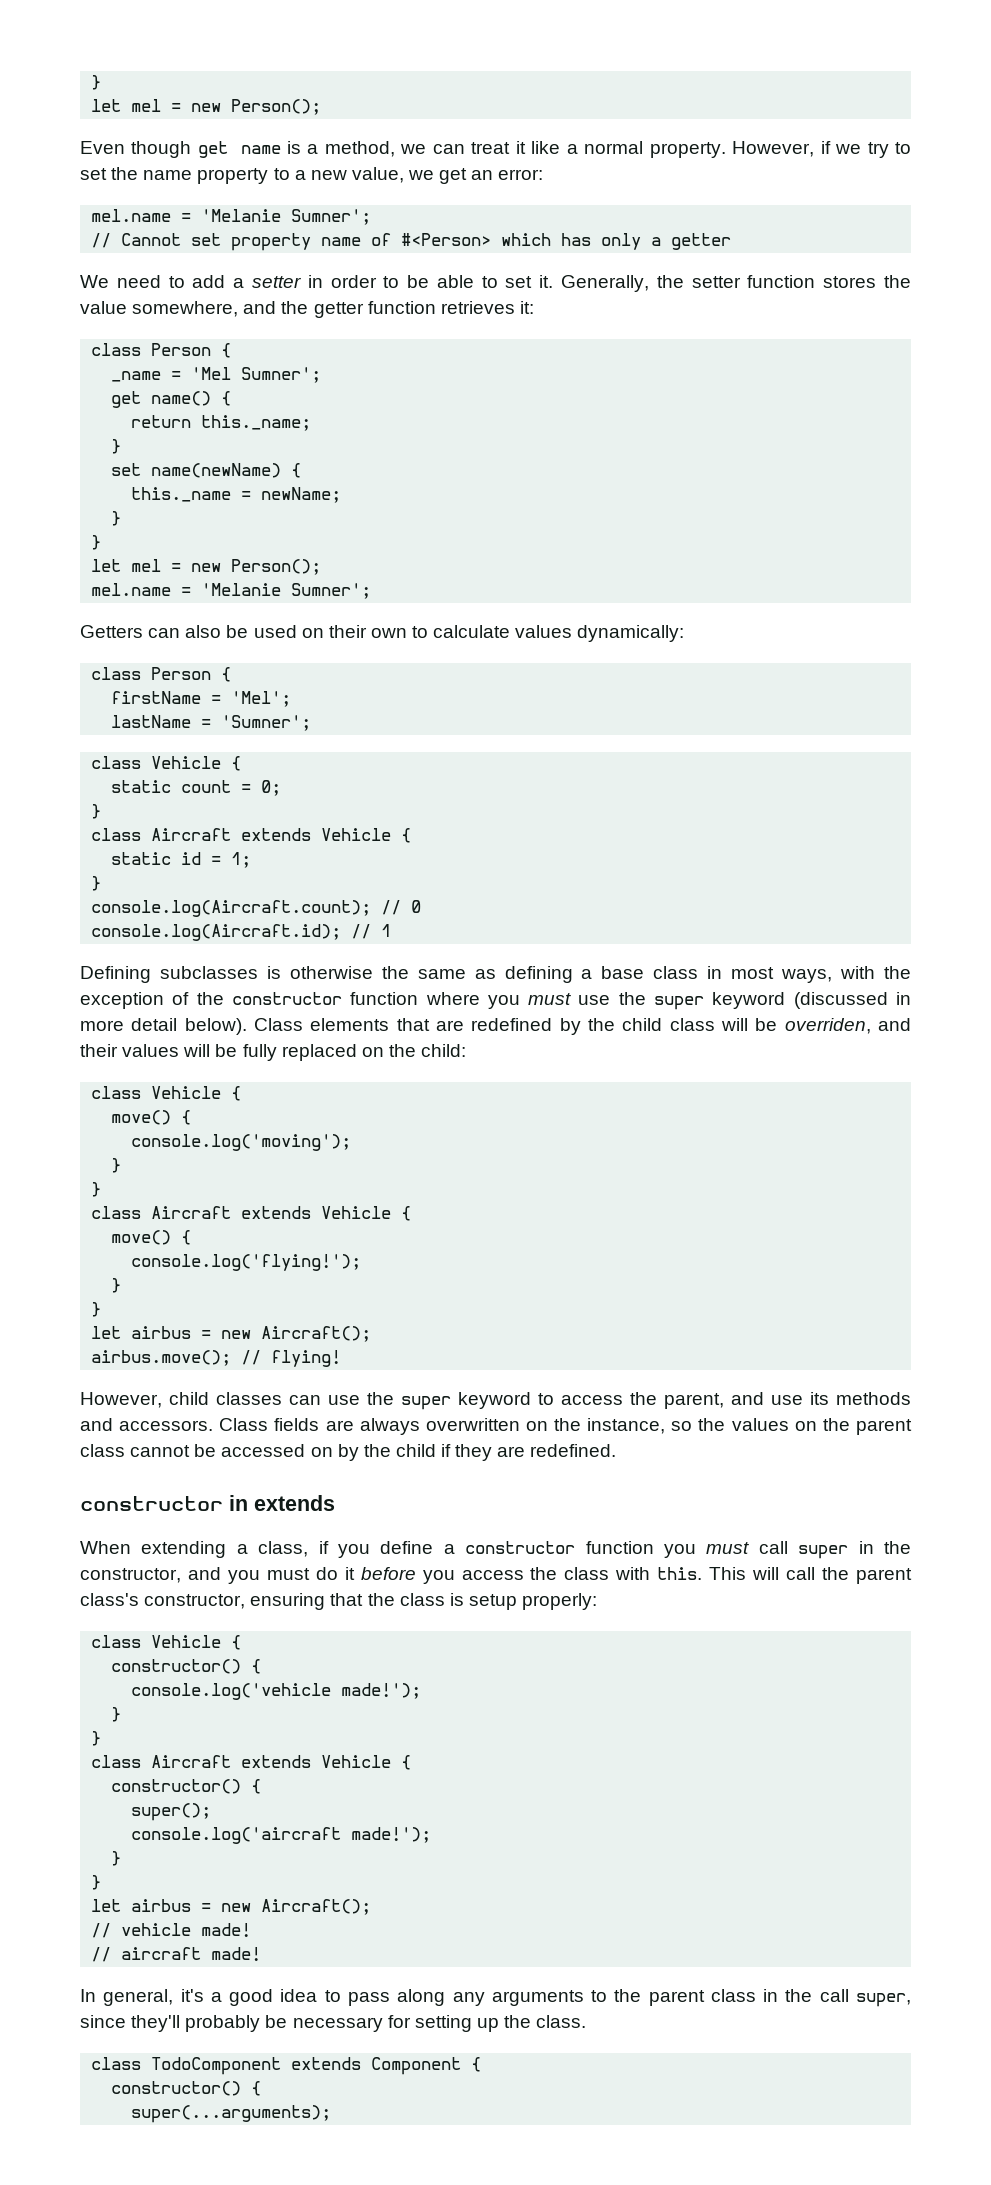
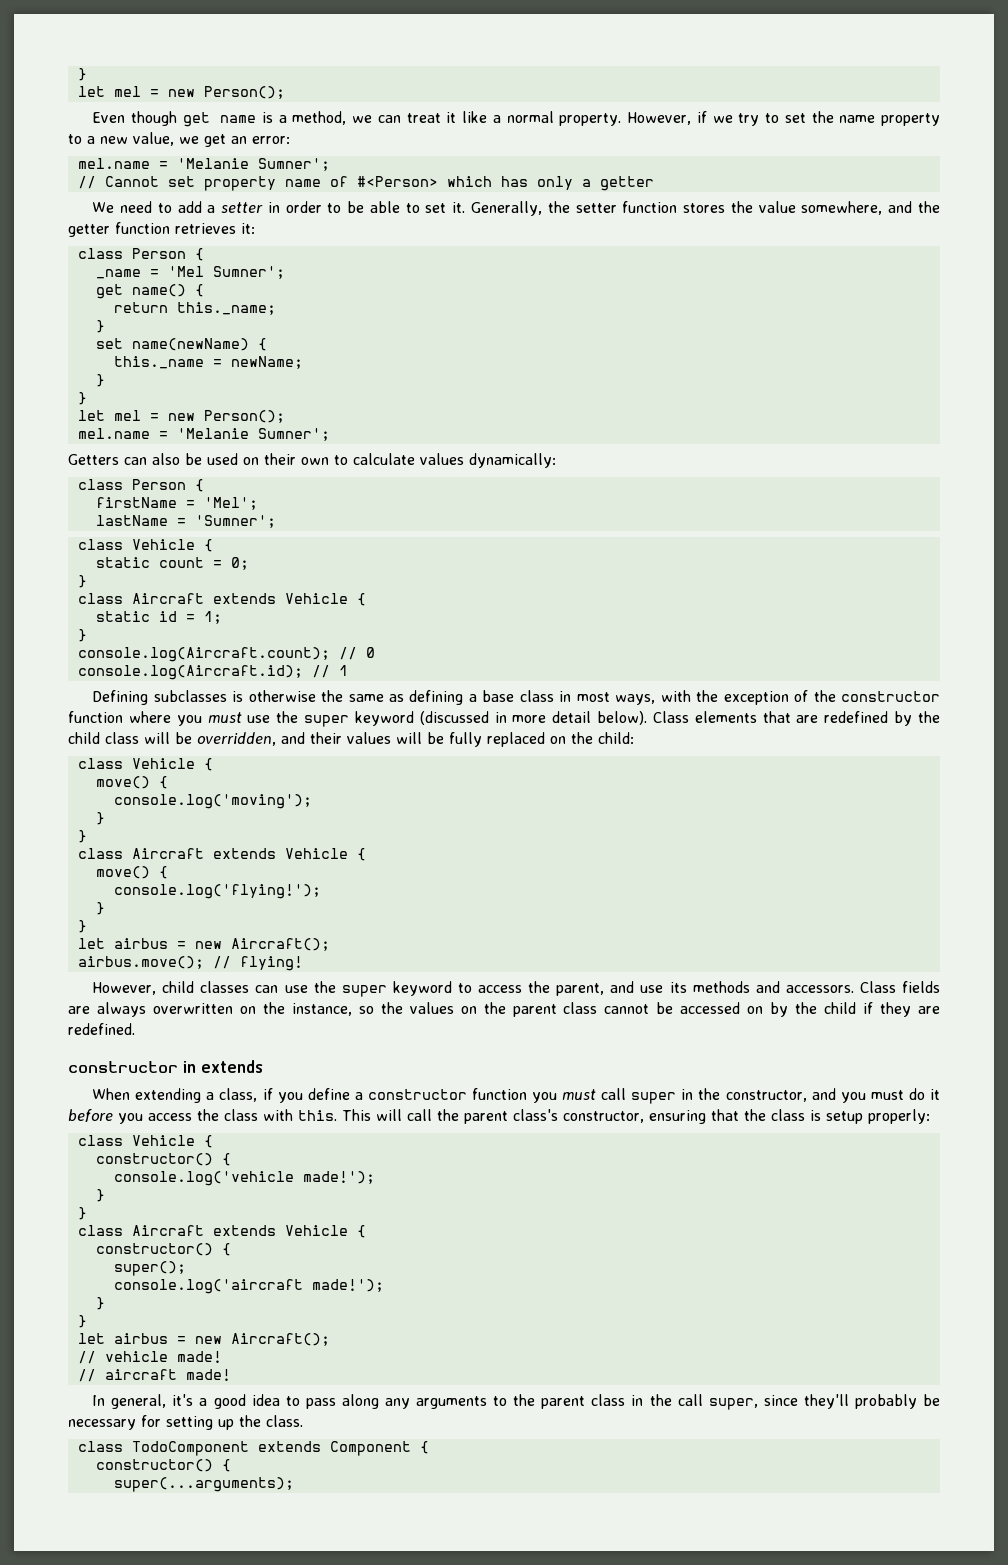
- Class elements that are redefined by the child class will be overriden, and their values will be fully replaced on the child:
+ Class elements that are redefined by the child class will be overridden, and their values will be fully replaced on the child:

